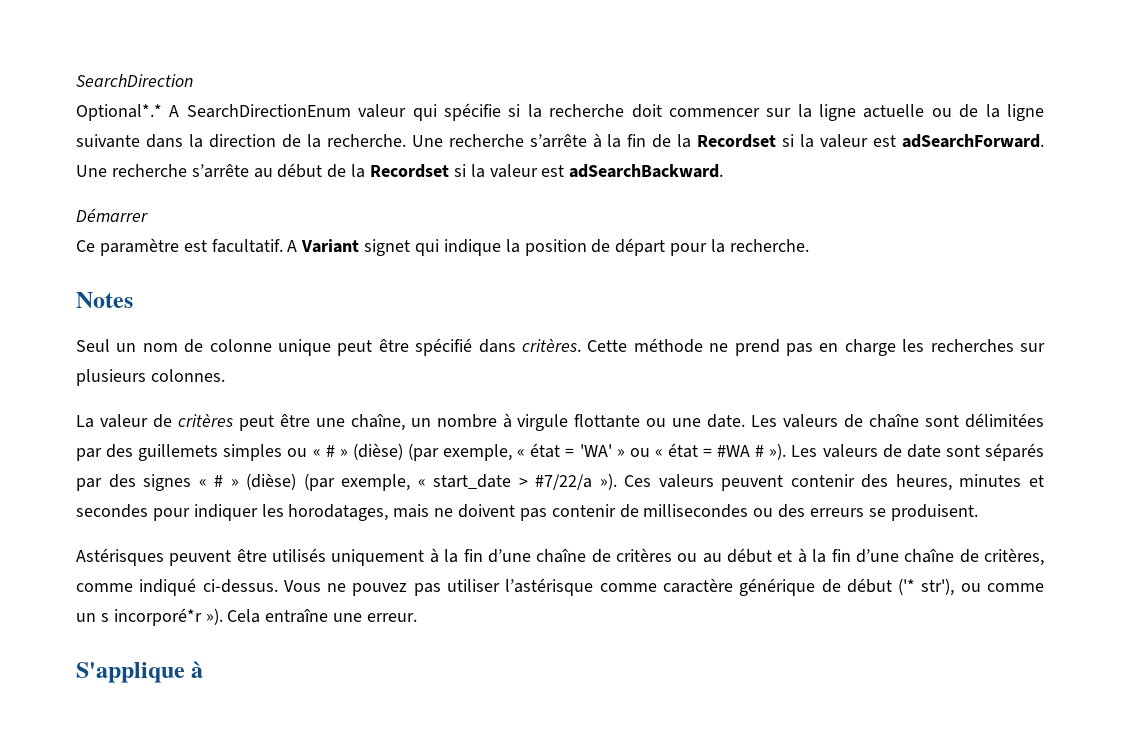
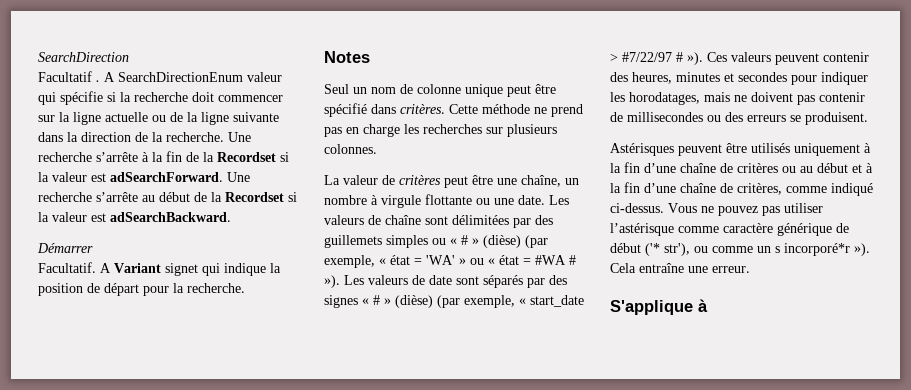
- Optional*.* A SearchDirectionEnum valeur qui spécifie si la recherche doit commencer sur la ligne actuelle ou de la ligne suivante dans la direction de la recherche.
+ Facultatif . A SearchDirectionEnum valeur qui spécifie si la recherche doit commencer sur la ligne actuelle ou de la ligne suivante dans la direction de la recherche.
- Ce paramètre est facultatif.
+ Facultatif.
- Les valeurs de date sont séparés par des signes « # » (dièse) (par exemple, « start_date > #7/22/a »).
+ Les valeurs de date sont séparés par des signes « # » (dièse) (par exemple, « start_date > #7/22/97 # »).

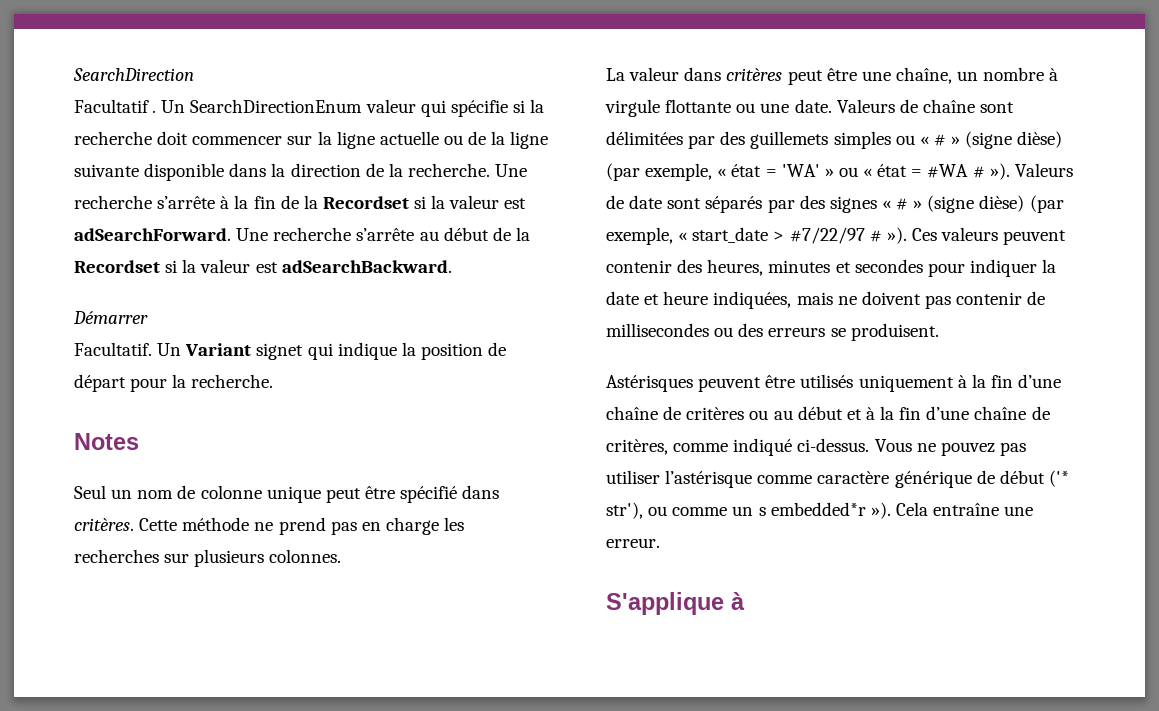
- A SearchDirectionEnum valeur qui spécifie si la recherche doit commencer sur la ligne actuelle ou de la ligne suivante dans la direction de la recherche.
+ Un SearchDirectionEnum valeur qui spécifie si la recherche doit commencer sur la ligne actuelle ou de la ligne suivante disponible dans la direction de la recherche.
- A Variant signet qui indique la position de départ pour la recherche.
+ Un Variant signet qui indique la position de départ pour la recherche.
- La valeur de critères peut être une chaîne, un nombre à virgule flottante ou une date.
+ La valeur dans critères peut être une chaîne, un nombre à virgule flottante ou une date.
- Les valeurs de chaîne sont délimitées par des guillemets simples ou « # » (dièse) (par exemple, « état = 'WA' » ou « état = #WA # »).
+ Valeurs de chaîne sont délimitées par des guillemets simples ou « # » (signe dièse) (par exemple, « état = 'WA' » ou « état = #WA # »).
- Les valeurs de date sont séparés par des signes « # » (dièse) (par exemple, « start_date > #7/22/97 # »).
+ Valeurs de date sont séparés par des signes « # » (signe dièse) (par exemple, « start_date > #7/22/97 # »).
- Ces valeurs peuvent contenir des heures, minutes et secondes pour indiquer les horodatages, mais ne doivent pas contenir de millisecondes ou des erreurs se produisent.
+ Ces valeurs peuvent contenir des heures, minutes et secondes pour indiquer la date et heure indiquées, mais ne doivent pas contenir de millisecondes ou des erreurs se produisent.
- Vous ne pouvez pas utiliser l’astérisque comme caractère générique de début ('* str'), ou comme un s incorporé*r »).
+ Vous ne pouvez pas utiliser l’astérisque comme caractère générique de début ('* str'), ou comme un s embedded*r »).

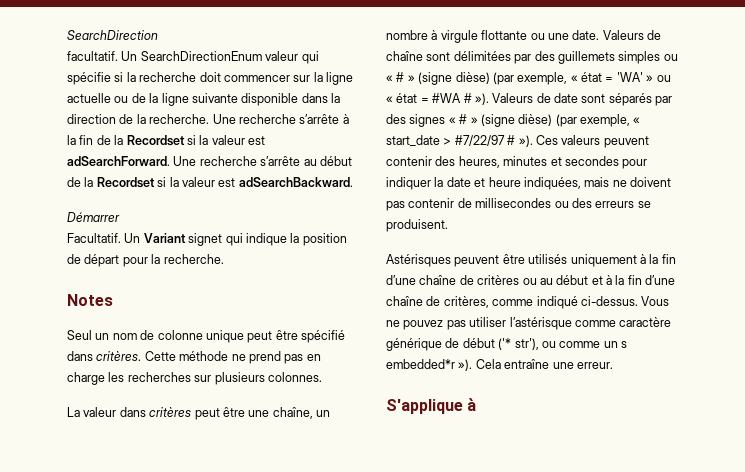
- Facultatif .
+ facultatif.

